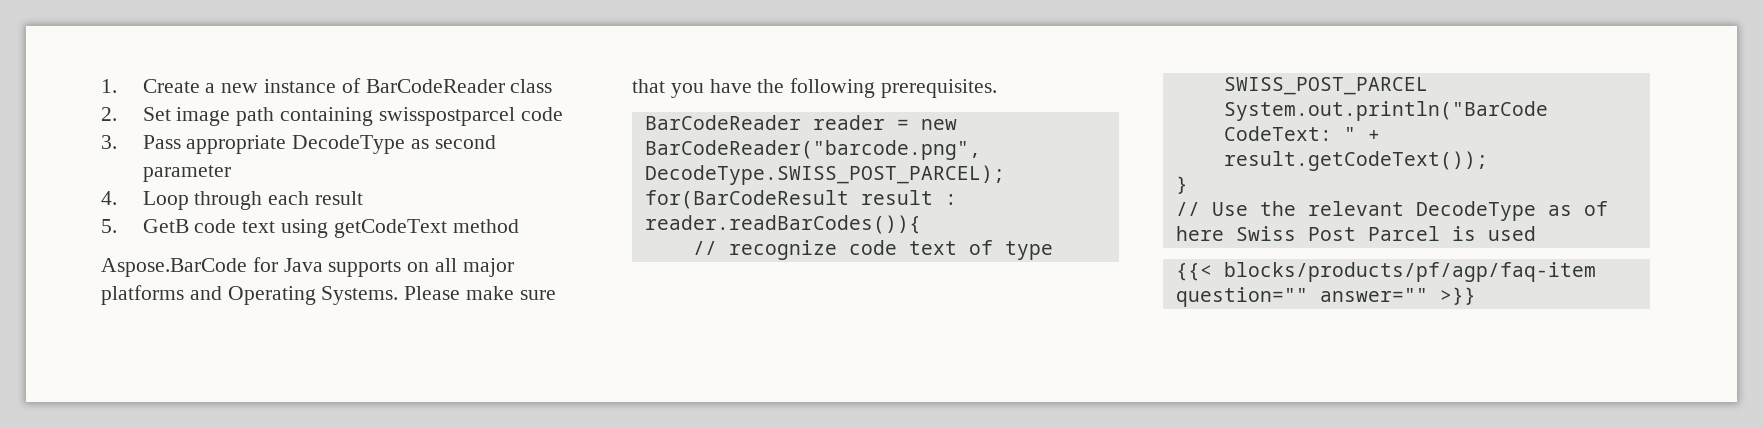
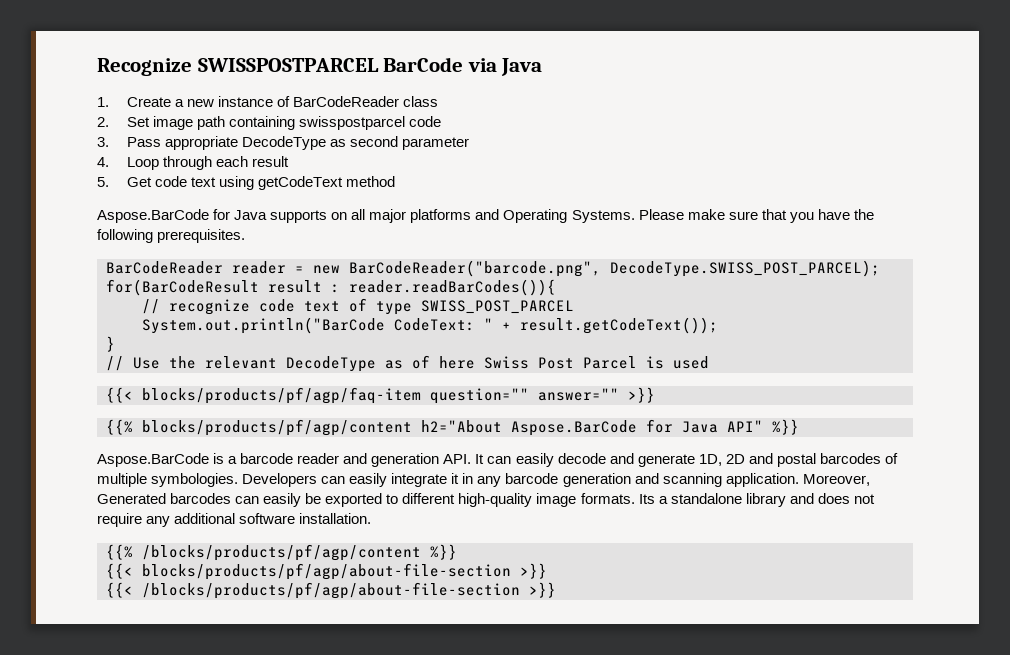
+ Recognize SWISSPOSTPARCEL BarCode via Java
- 5. GetВ code text using getCodeText method
+ 5. Get code text using getCodeText method
+ {{% blocks/products/pf/agp/content h2="About Aspose.BarCode for Java API" %}}
+ Aspose.BarCode is a barcode reader and generation API. It can easily decode and generate 1D, 2D and postal barcodes of multiple symbologies. Developers can easily integrate it in any barcode generation and scanning application. Moreover, Generated barcodes can easily be exported to different high-quality image formats. Its a standalone library and does not require any additional software installation.
+ {{% /blocks/products/pf/agp/content %}}
+ {{< blocks/products/pf/agp/about-file-section >}}
+ {{< /blocks/products/pf/agp/about-file-section >}}

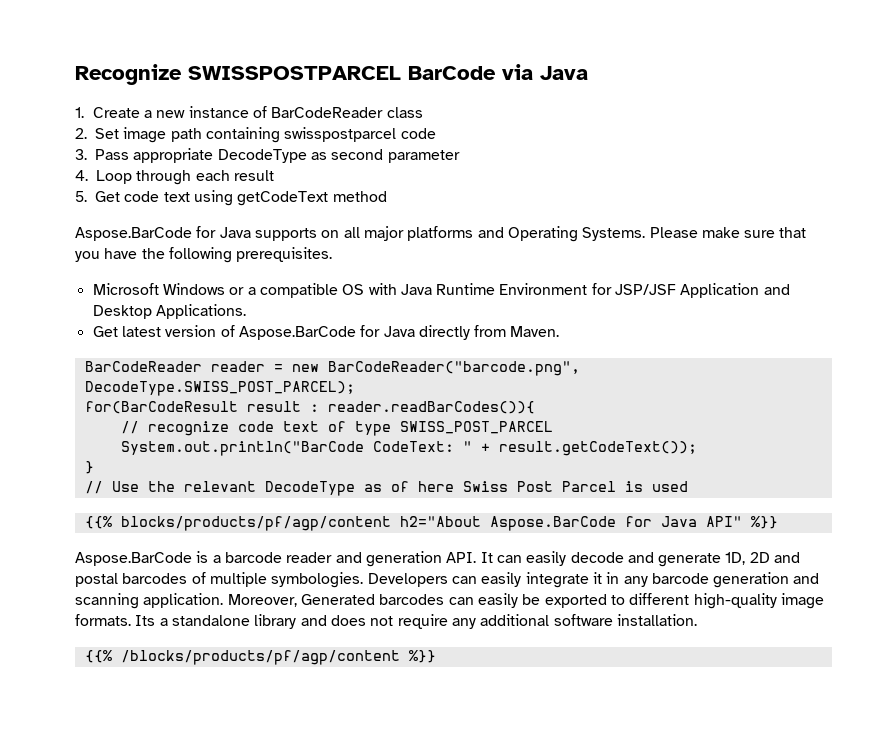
+ Microsoft Windows or a compatible OS with Java Runtime Environment for JSP/JSF Application and Desktop Applications.
+ Get latest version of Aspose.BarCode for Java directly from Maven.
- {{< blocks/products/pf/agp/faq-item question="" answer="" >}}
- {{< blocks/products/pf/agp/about-file-section >}}
- {{< /blocks/products/pf/agp/about-file-section >}}

